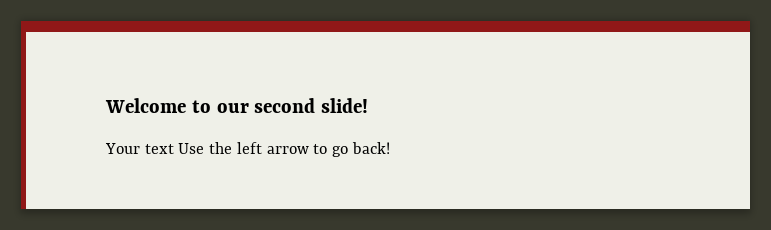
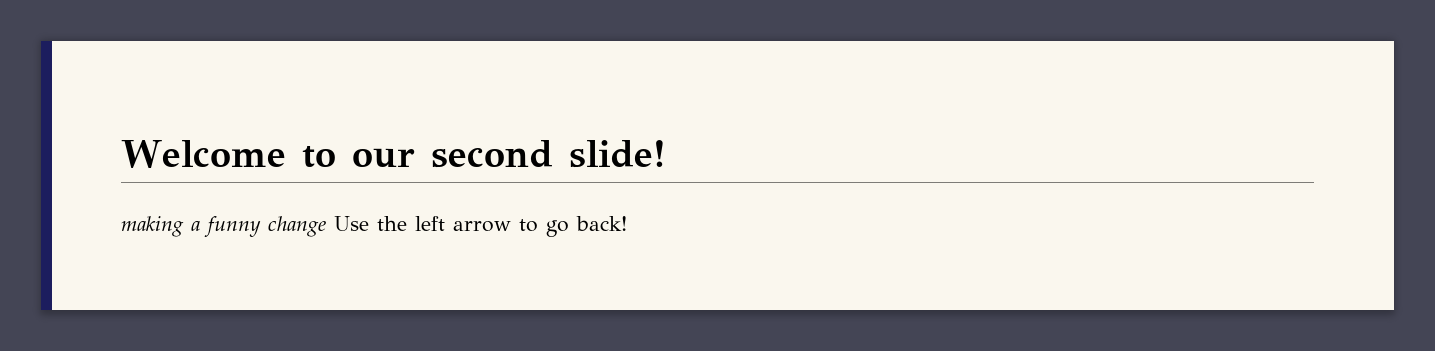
- Your text Use the left arrow to go back!
+ making a funny change Use the left arrow to go back!

